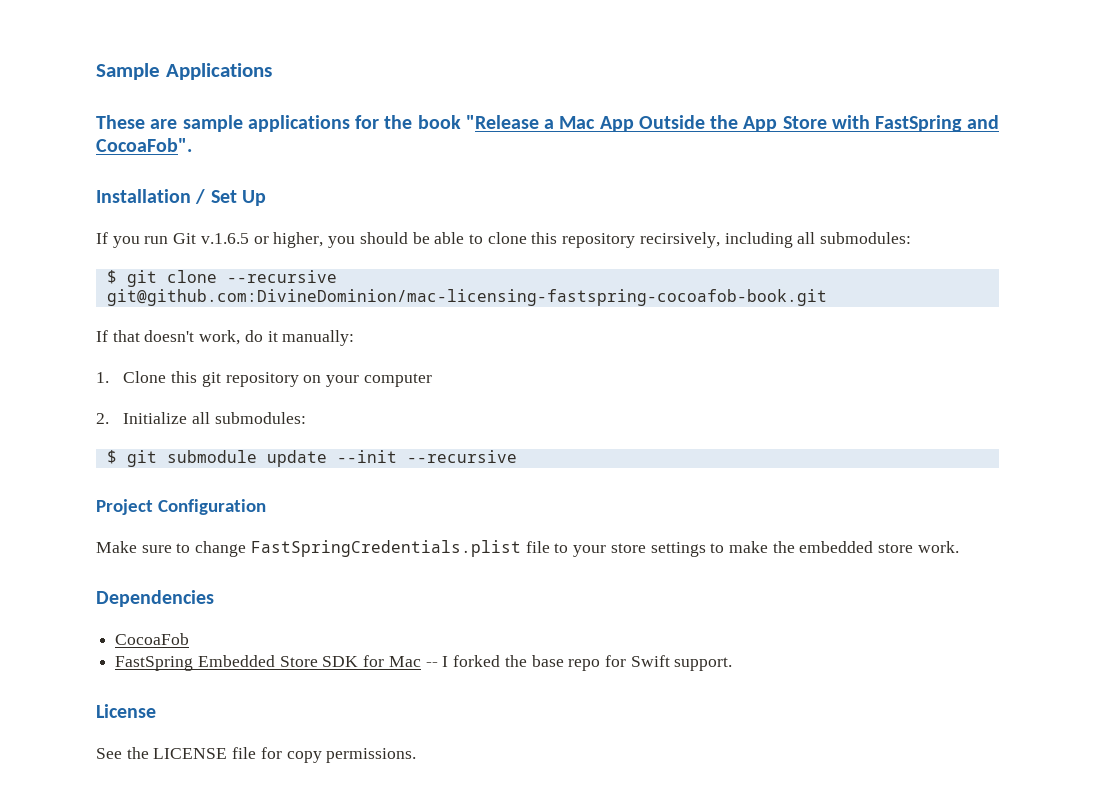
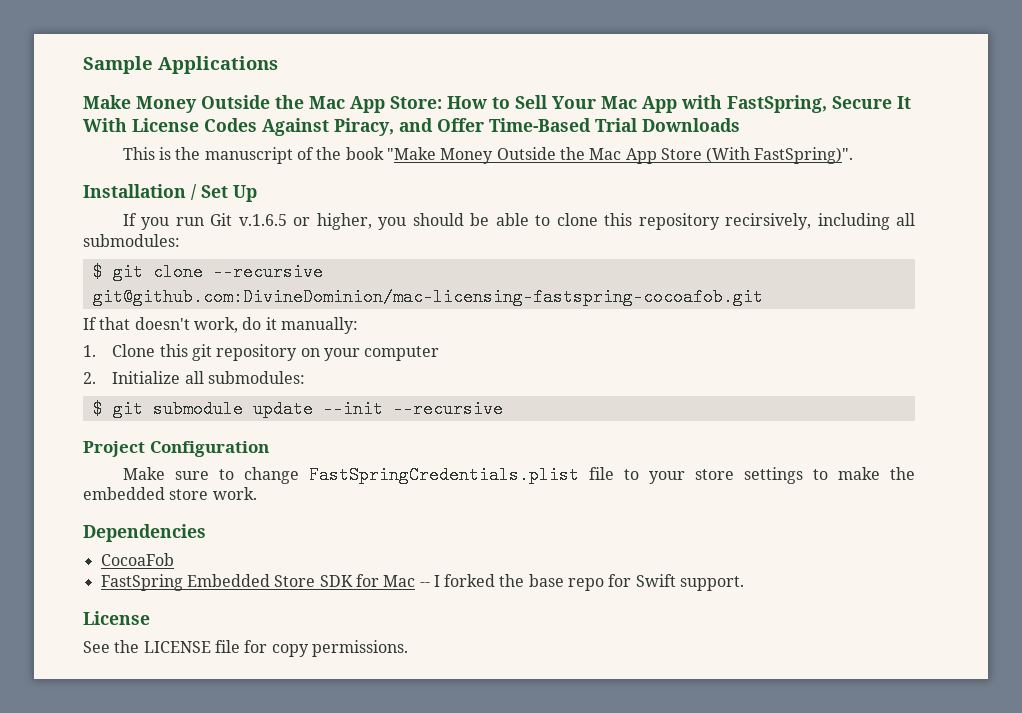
- These are sample applications for the book "Release a Mac App Outside the App Store with FastSpring and CocoaFob".
+ Make Money Outside the Mac App Store: How to Sell Your Mac App with FastSpring, Secure It With License Codes Against Piracy, and Offer Time-Based Trial Downloads
+ This is the manuscript of the book "Make Money Outside the Mac App Store (With FastSpring)".
- $ git clone --recursive git@github.com:DivineDominion/mac-licensing-fastspring-cocoafob-book.git
+ $ git clone --recursive git@github.com:DivineDominion/mac-licensing-fastspring-cocoafob.git

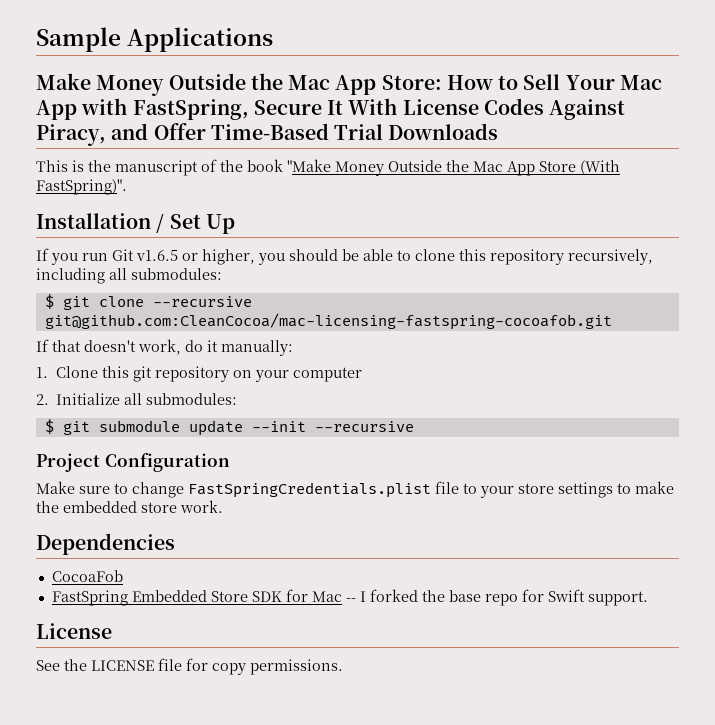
- If you run Git v.1.6.5 or higher, you should be able to clone this repository recirsively, including all submodules:
+ If you run Git v1.6.5 or higher, you should be able to clone this repository recursively, including all submodules:
- $ git clone --recursive git@github.com:DivineDominion/mac-licensing-fastspring-cocoafob.git
+ $ git clone --recursive git@github.com:CleanCocoa/mac-licensing-fastspring-cocoafob.git

